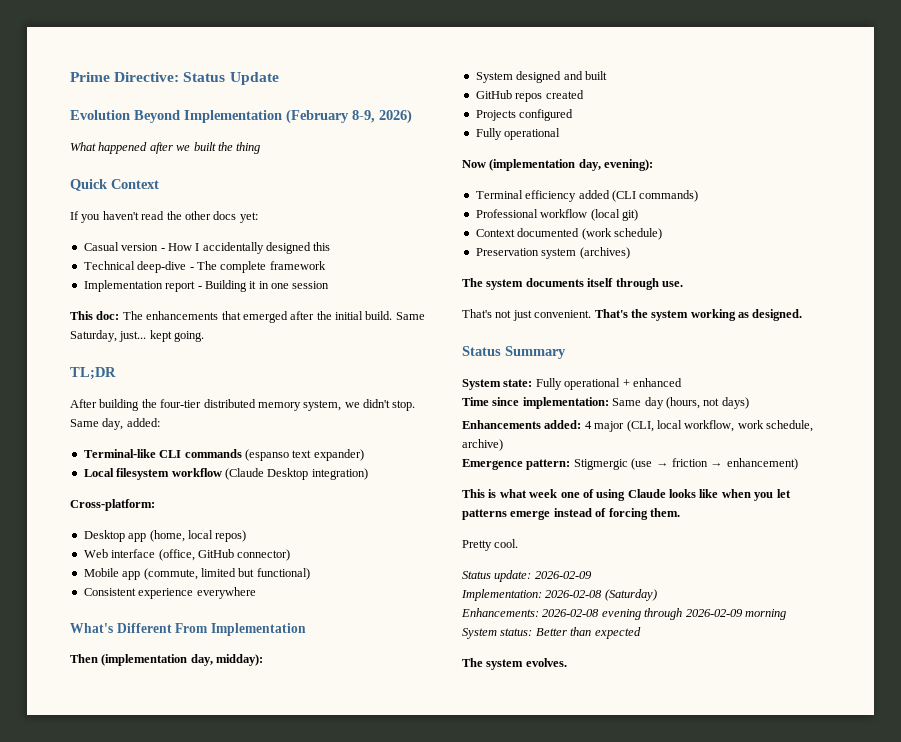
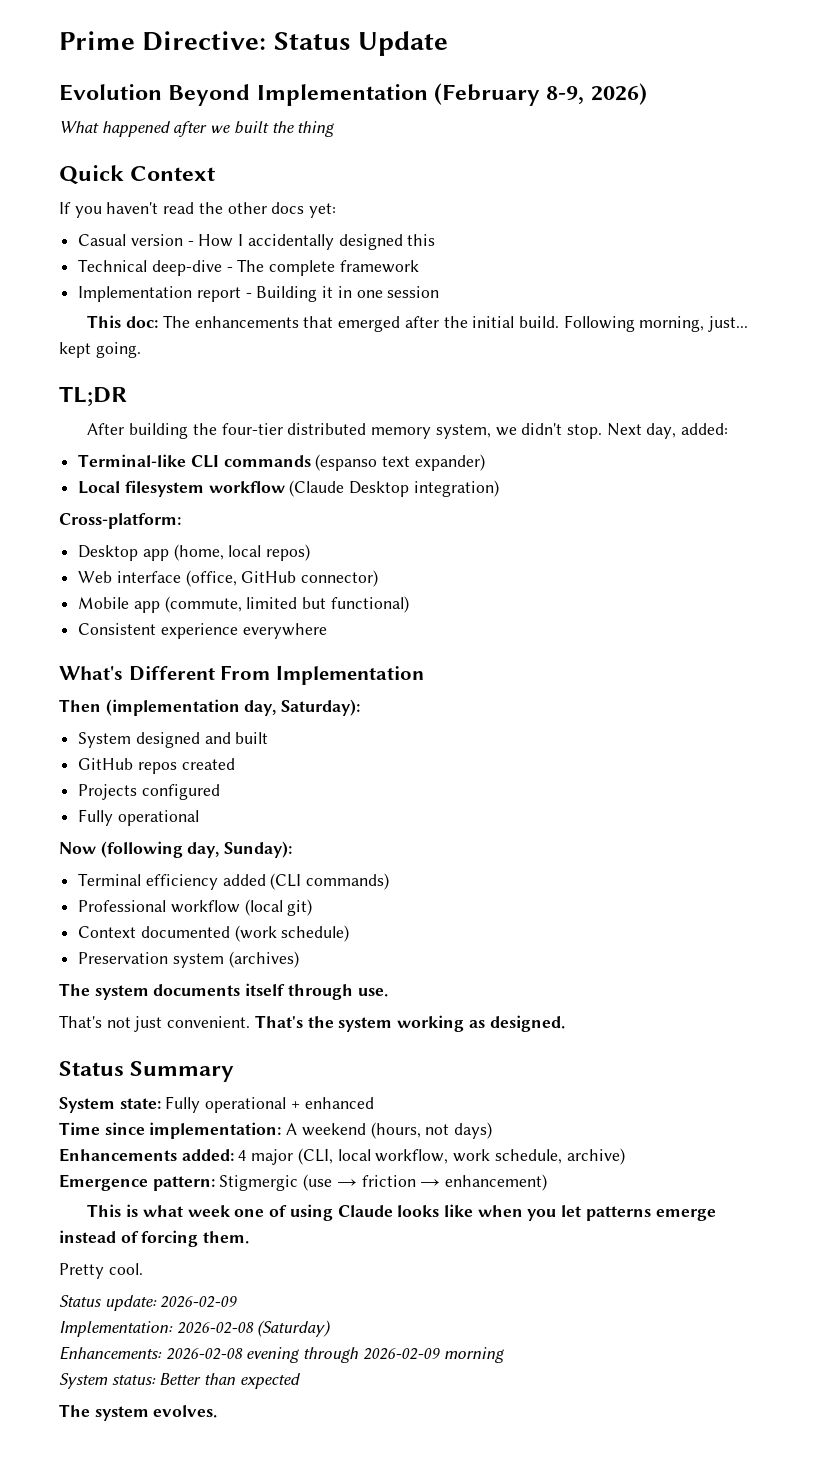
- Same Saturday, just... kept going.
+ Following morning, just... kept going.
- Same day, added:
+ Next day, added:
- Then (implementation day, midday):
+ Then (implementation day, Saturday):
- Now (implementation day, evening):
+ Now (following day, Sunday):
- Time since implementation: Same day (hours, not days)
+ Time since implementation: A weekend (hours, not days)

